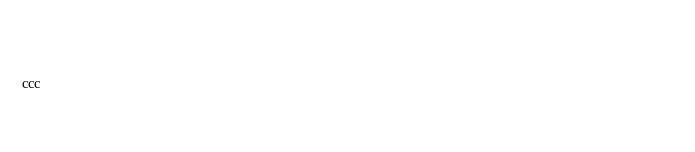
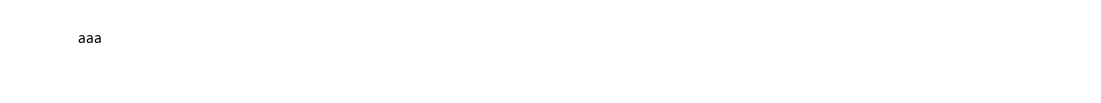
- ccc
+ aaa

